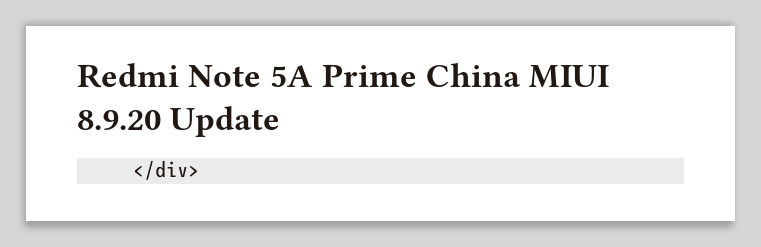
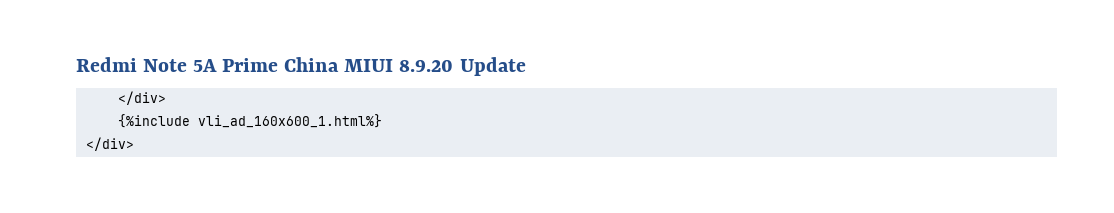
+ {%include vli_ad_160x600_1.html%}
+ </div>

